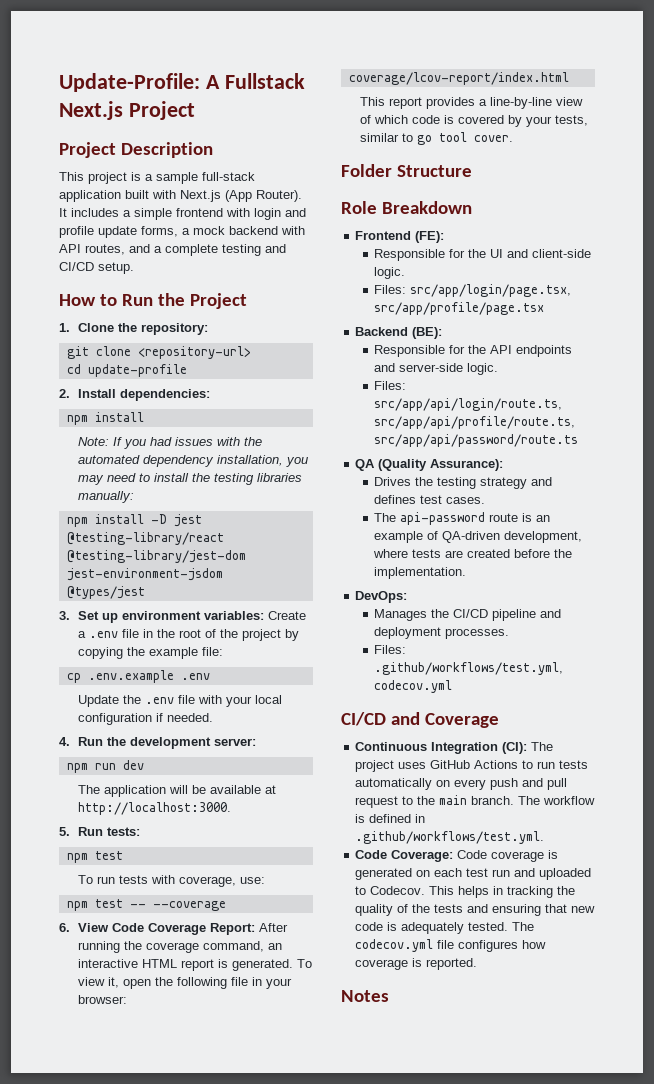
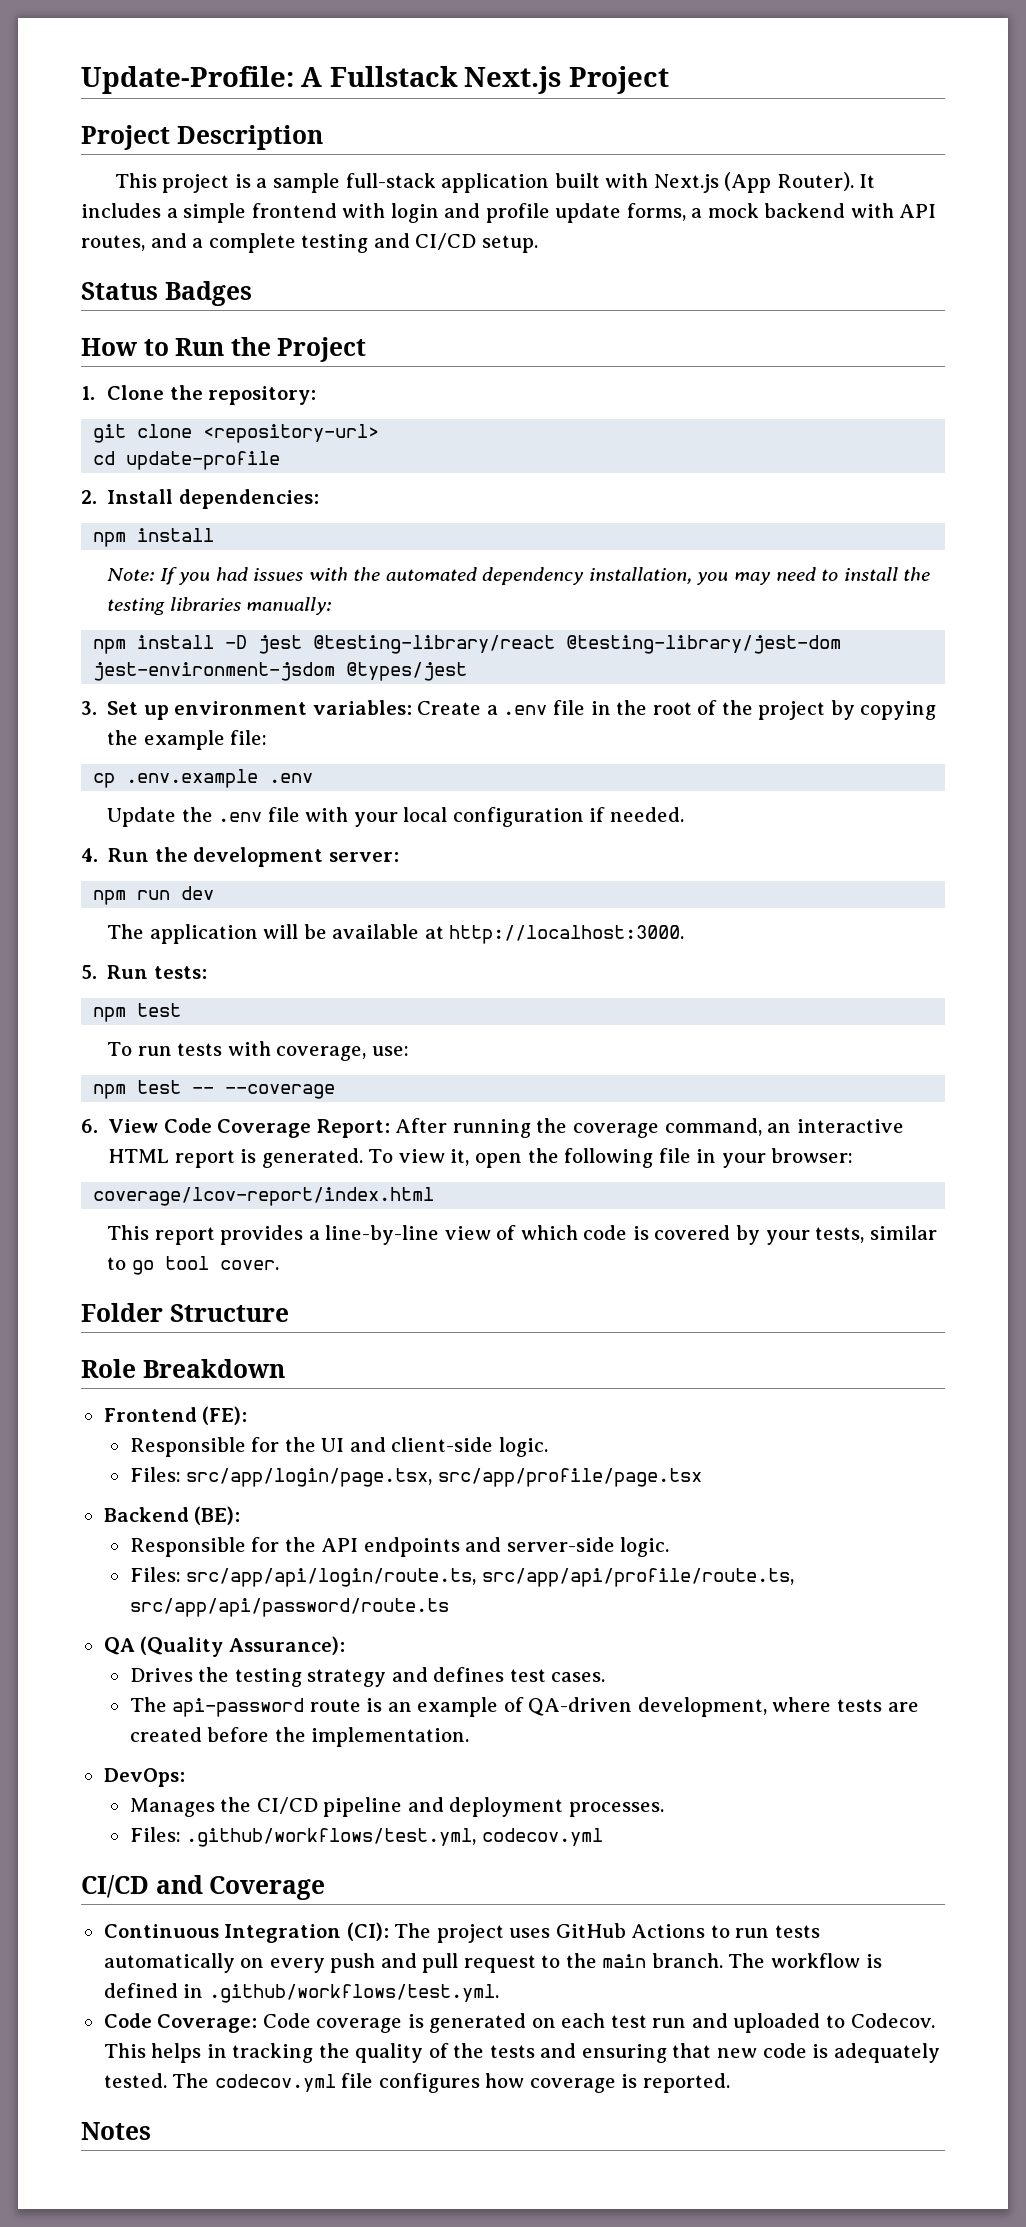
+ Status Badges

